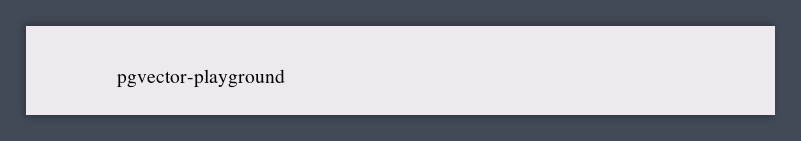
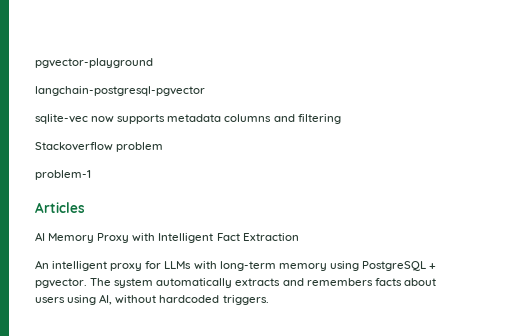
+ langchain-postgresql-pgvector
+ sqlite-vec now supports metadata columns and filtering
+ Stackoverflow problem
+ problem-1
+ Articles
+ AI Memory Proxy with Intelligent Fact Extraction
+ An intelligent proxy for LLMs with long-term memory using PostgreSQL + pgvector. The system automatically extracts and remembers facts about users using AI, without hardcoded triggers.

